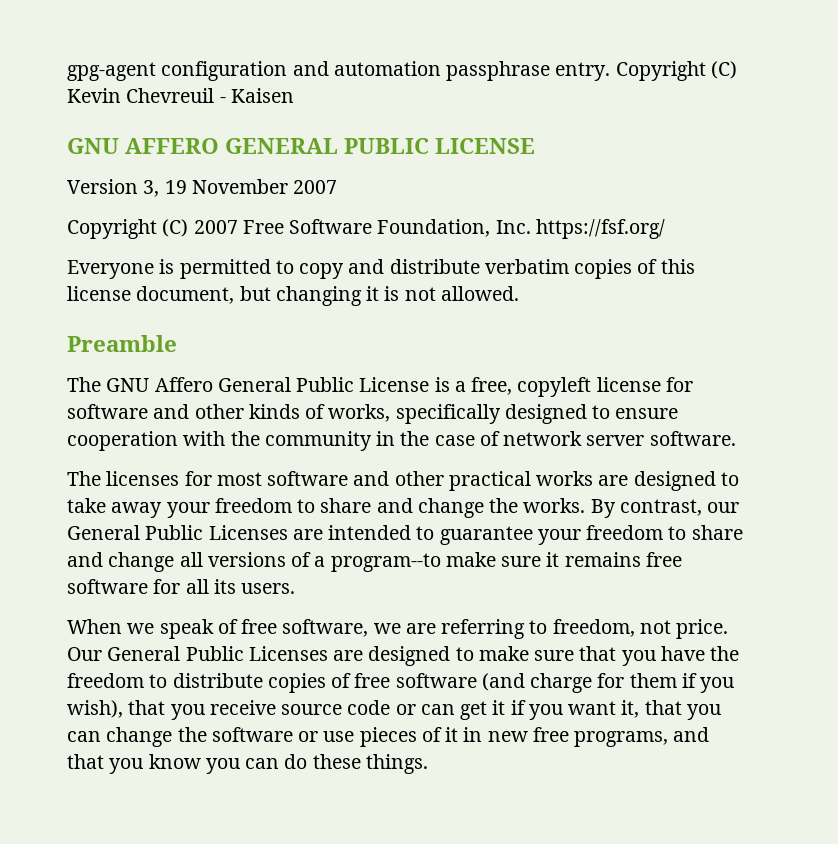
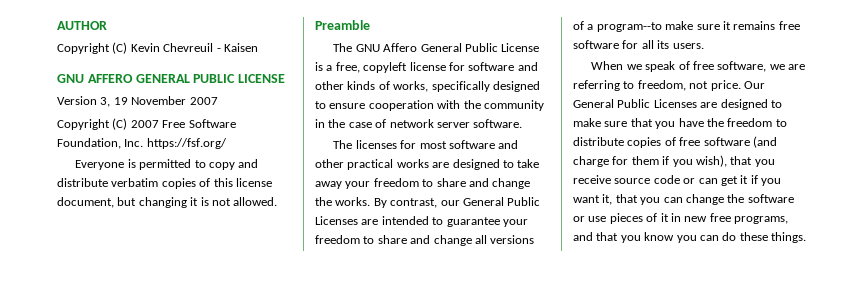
- gpg-agent configuration and automation passphrase entry. Copyright (C) Kevin Chevreuil - Kaisen
+ AUTHOR
+ Copyright (C) Kevin Chevreuil - Kaisen

